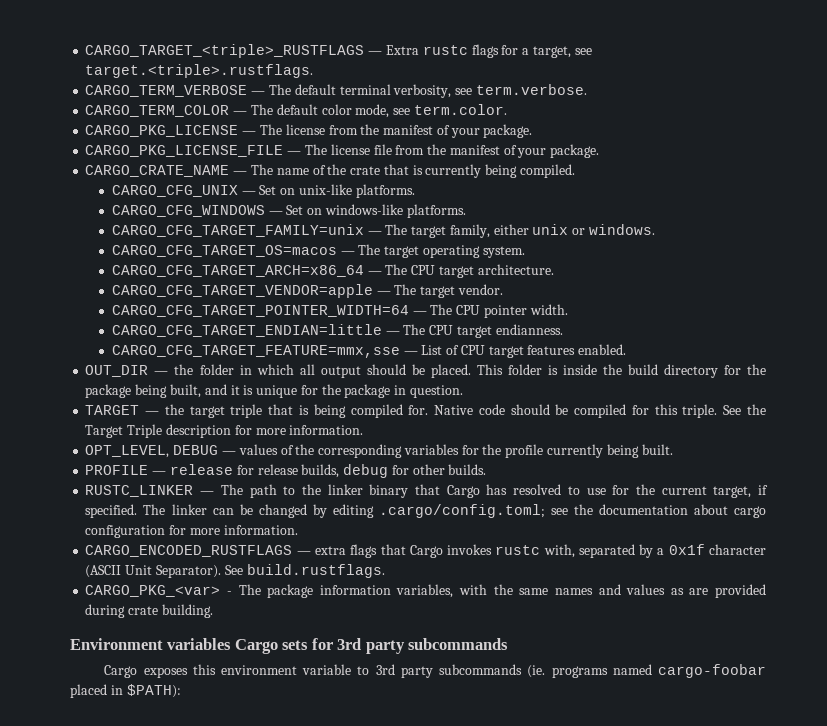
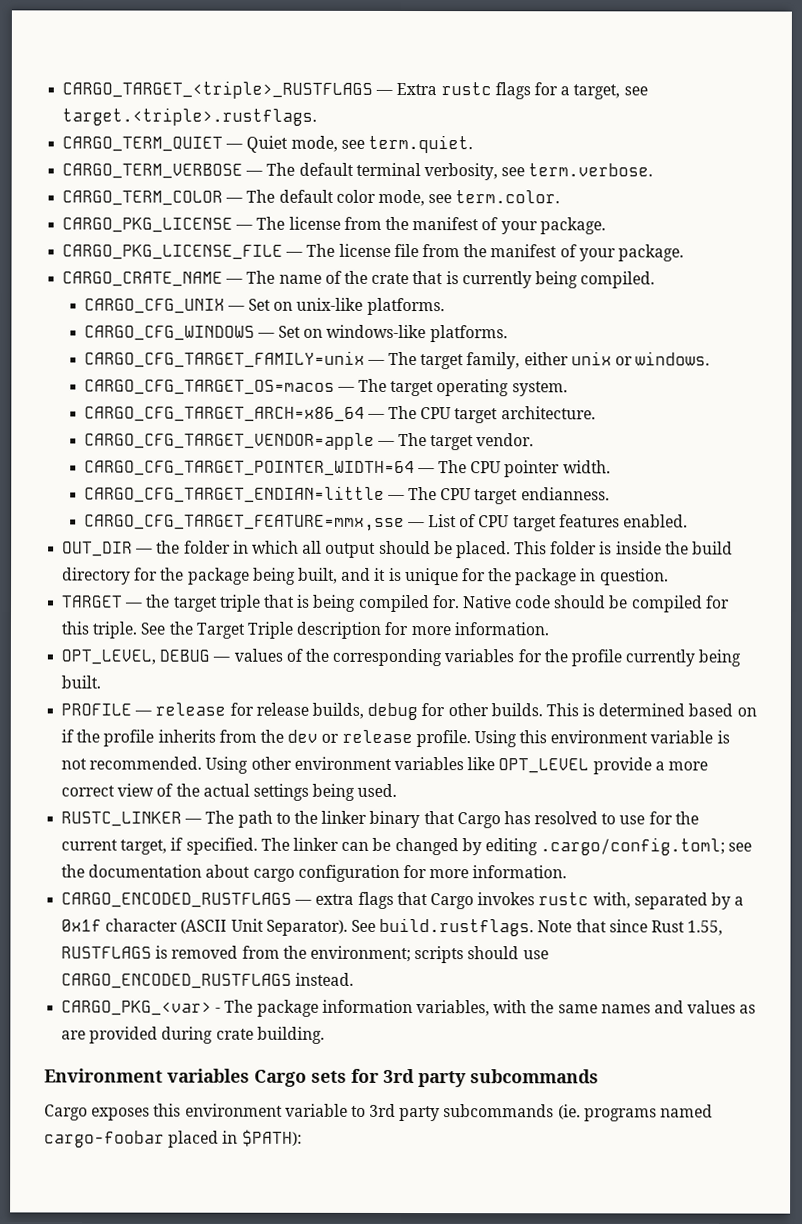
+ CARGO_TERM_QUIET — Quiet mode, see term.quiet.
+ This is determined based on if the profile inherits from the dev or release profile. Using this environment variable is not recommended. Using other environment variables like OPT_LEVEL provide a more correct view of the actual settings being used.
- See build.rustflags.
+ See build.rustflags. Note that since Rust 1.55, RUSTFLAGS is removed from the environment; scripts should use CARGO_ENCODED_RUSTFLAGS instead.

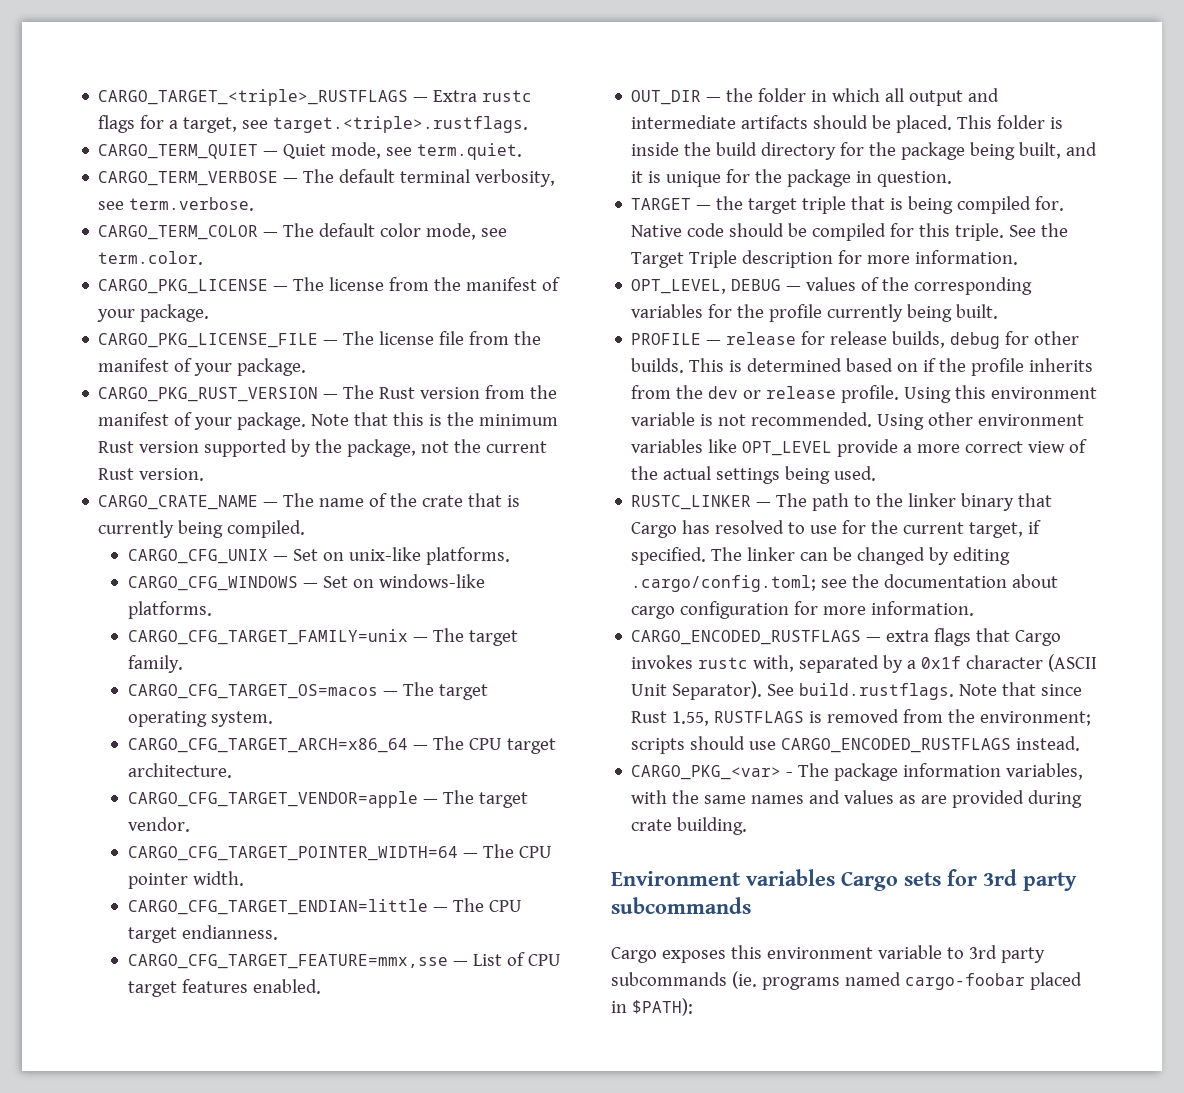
+ CARGO_PKG_RUST_VERSION — The Rust version from the manifest of your package. Note that this is the minimum Rust version supported by the package, not the current Rust version.
- CARGO_CFG_TARGET_FAMILY=unix — The target family, either unix or windows.
+ CARGO_CFG_TARGET_FAMILY=unix — The target family.
- OUT_DIR — the folder in which all output should be placed.
+ OUT_DIR — the folder in which all output and intermediate artifacts should be placed.

